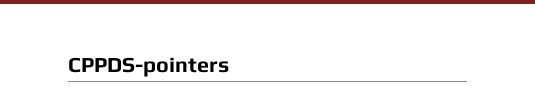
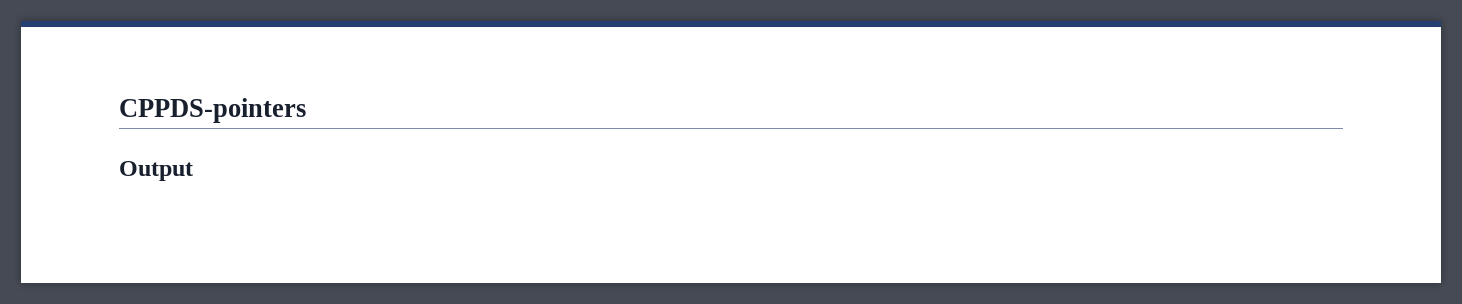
+ Output

